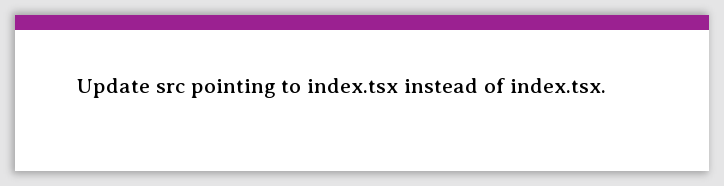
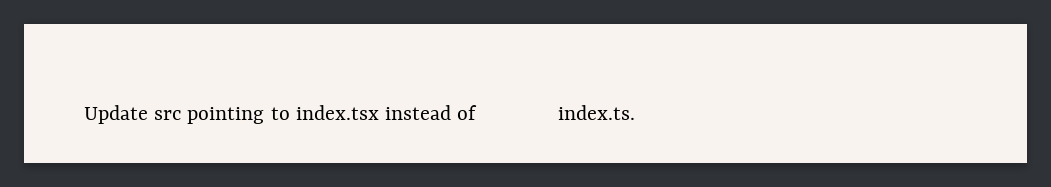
- Update src pointing to index.tsx instead of index.tsx.
+ Update src pointing to index.tsx instead of index.ts.

